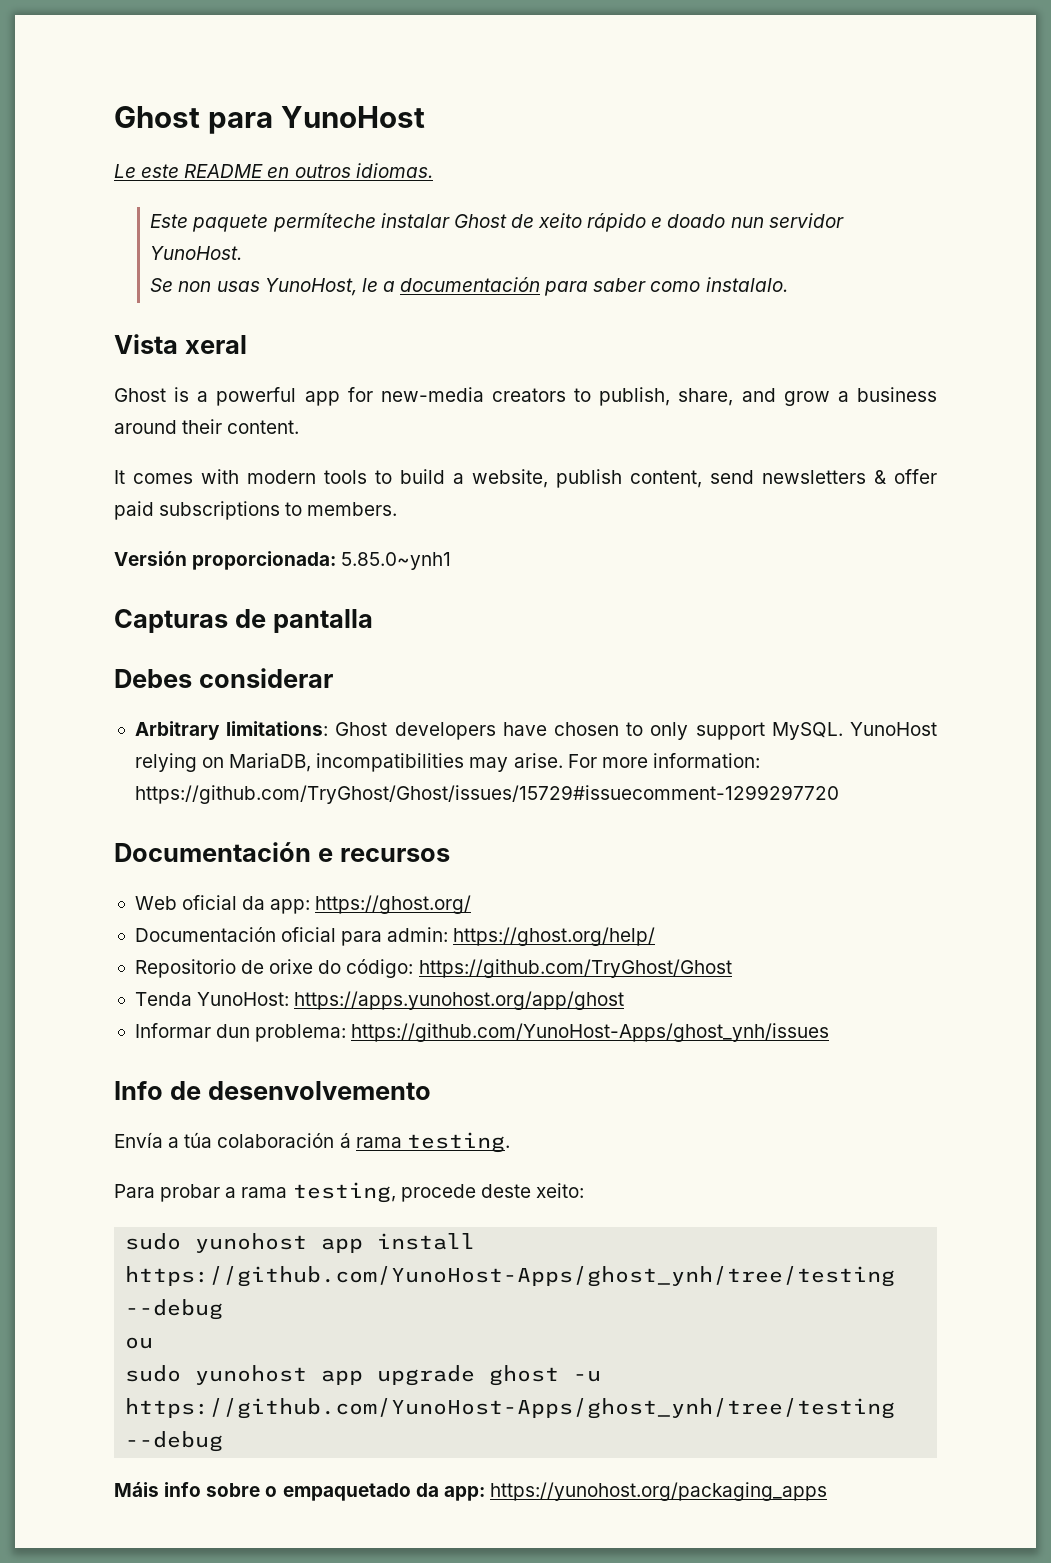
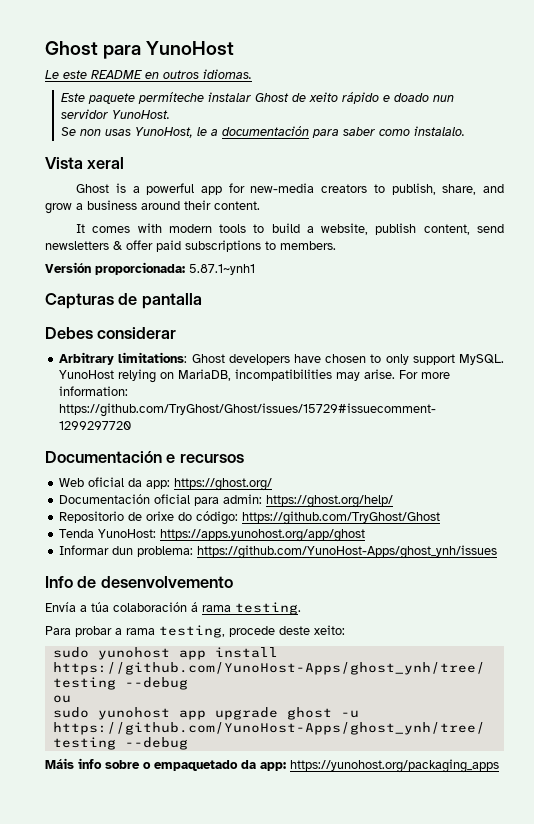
- Versión proporcionada: 5.85.0~ynh1
+ Versión proporcionada: 5.87.1~ynh1

